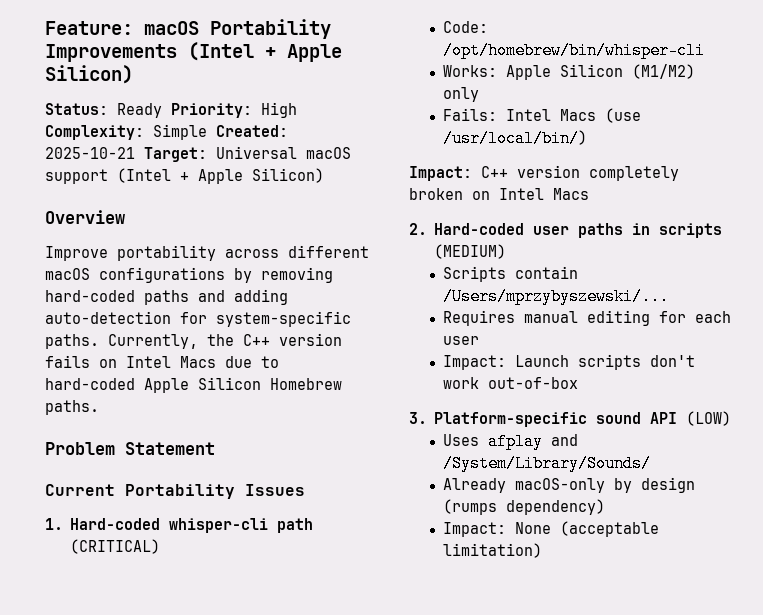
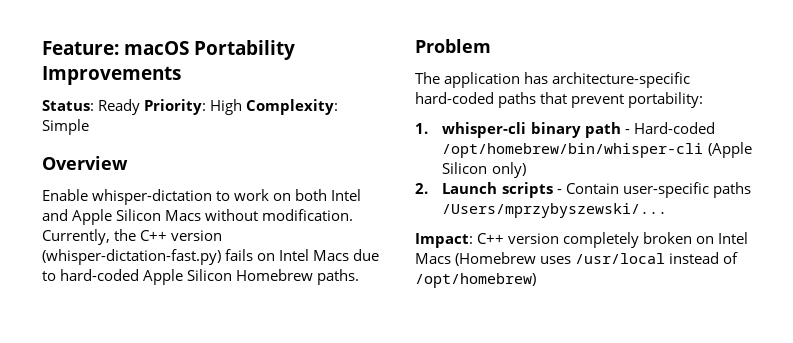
- Feature: macOS Portability Improvements (Intel + Apple Silicon)
+ Feature: macOS Portability Improvements
- Status: Ready Priority: High Complexity: Simple Created: 2025-10-21 Target: Universal macOS support (Intel + Apple Silicon)
+ Status: Ready Priority: High Complexity: Simple
  Overview
- Improve portability across different macOS configurations by removing hard-coded paths and adding auto-detection for system-specific paths.
+ Enable whisper-dictation to work on both Intel and Apple Silicon Macs without modification.
- Currently, the C++ version fails on Intel Macs due to hard-coded Apple Silicon Homebrew paths.
+ Currently, the C++ version (whisper-dictation-fast.py) fails on Intel Macs due to hard-coded Apple Silicon Homebrew paths.
- Problem Statement
- Current Portability Issues
- 1. Hard-coded whisper-cli path (CRITICAL)
- Code: /opt/homebrew/bin/whisper-cli
- Works: Apple Silicon (M1/M2) only
- Fails: Intel Macs (use /usr/local/bin/)
+ Problem
+ The application has architecture-specific hard-coded paths that prevent portability:
+ 1. whisper-cli binary path - Hard-coded /opt/homebrew/bin/whisper-cli (Apple Silicon only)
+ 2. Launch scripts - Contain user-specific paths /Users/mprzybyszewski/...
- Impact: C++ version completely broken on Intel Macs
- 2. Hard-coded user paths in scripts (MEDIUM)
- Scripts contain /Users/mprzybyszewski/...
- Requires manual editing for each user
- Impact: Launch scripts don't work out-of-box
- 3. Platform-specific sound API (LOW)
- Uses afplay and /System/Library/Sounds/
- Already macOS-only by design (rumps dependency)
- Impact: None (acceptable limitation)
+ Impact: C++ version completely broken on Intel Macs (Homebrew uses /usr/local instead of /opt/homebrew)

